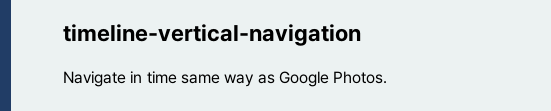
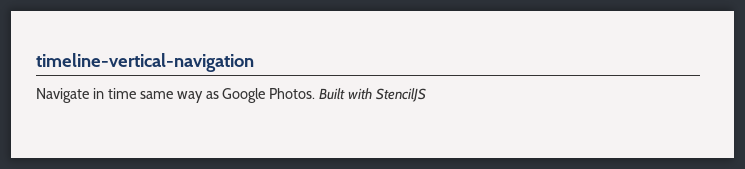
+ Built with StencilJS

